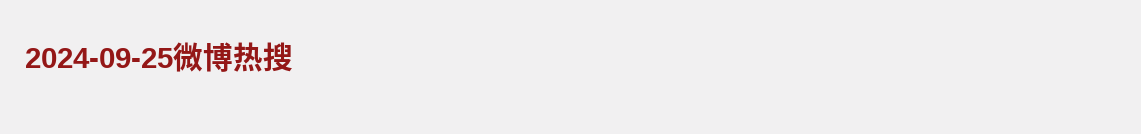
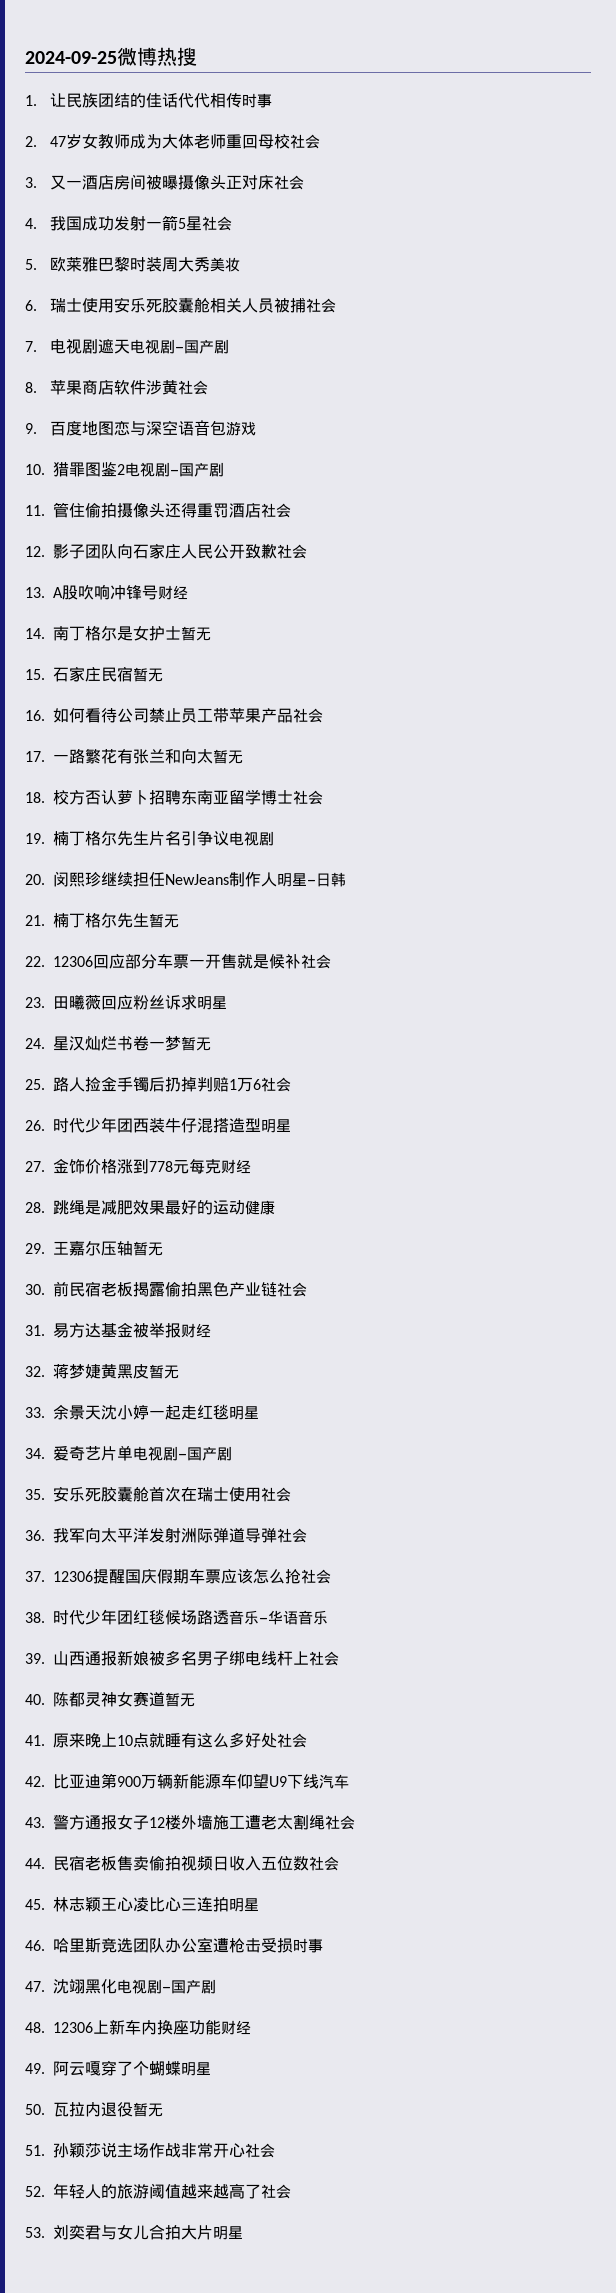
+ 1.让民族团结的佳话代代相传时事
+ 2. 47岁女教师成为大体老师重回母校社会
+ 3.又一酒店房间被曝摄像头正对床社会
+ 4.我国成功发射一箭5星社会
+ 5.欧莱雅巴黎时装周大秀美妆
+ 6.瑞士使用安乐死胶囊舱相关人员被捕社会
+ 7.电视剧遮天电视剧-国产剧
+ 8.苹果商店软件涉黄社会
+ 9.百度地图恋与深空语⾳包游戏
+ 10.猎罪图鉴2电视剧-国产剧
+ 11.管住偷拍摄像头还得重罚酒店社会
+ 12.影子团队向石家庄人民公开致歉社会
+ 13. A股吹响冲锋号财经
+ 14.南丁格尔是女护士暂无
+ 15.石家庄民宿暂无
+ 16.如何看待公司禁止员工带苹果产品社会
+ 17.一路繁花有张兰和向太暂无
+ 18.校方否认萝卜招聘东南亚留学博士社会
+ 19.楠丁格尔先生片名引争议电视剧
+ 20.闵熙珍继续担任NewJeans制作人明星-日韩
+ 21.楠丁格尔先生暂无
+ 22. 12306回应部分车票一开售就是候补社会
+ 23.田曦薇回应粉丝诉求明星
+ 24.星汉灿烂书卷一梦暂无
+ 25.路人捡金手镯后扔掉判赔1万6社会
+ 26.时代少年团西装牛仔混搭造型明星
+ 27.金饰价格涨到778元每克财经
+ 28.跳绳是减肥效果最好的运动健康
+ 29.王嘉尔压轴暂无
+ 30.前民宿老板揭露偷拍黑色产业链社会
+ 31.易方达基金被举报财经
+ 32.蒋梦婕黄黑皮暂无
+ 33.余景天沈小婷一起走红毯明星
+ 34.爱奇艺片单电视剧-国产剧
+ 35.安乐死胶囊舱首次在瑞士使用社会
+ 36.我军向太平洋发射洲际弹道导弹社会
+ 37. 12306提醒国庆假期车票应该怎么抢社会
+ 38.时代少年团红毯候场路透音乐-华语音乐
+ 39.山西通报新娘被多名男子绑电线杆上社会
+ 40.陈都灵神女赛道暂无
+ 41.原来晚上10点就睡有这么多好处社会
+ 42.比亚迪第900万辆新能源车仰望U9下线汽车
+ 43.警方通报女子12楼外墙施工遭老太割绳社会
+ 44.民宿老板售卖偷拍视频日收入五位数社会
+ 45.林志颖王心凌比心三连拍明星
+ 46.哈里斯竞选团队办公室遭枪击受损时事
+ 47.沈翊黑化电视剧-国产剧
+ 48. 12306上新车内换座功能财经
+ 49.阿云嘎穿了个蝴蝶明星
+ 50.瓦拉内退役暂无
+ 51.孙颖莎说主场作战非常开心社会
+ 52.年轻人的旅游阈值越来越高了社会
+ 53.刘奕君与女儿合拍大片明星

